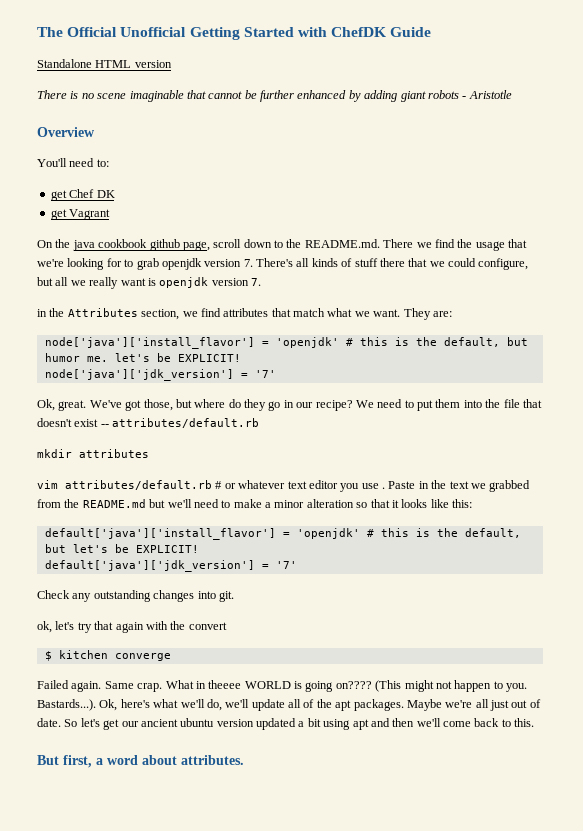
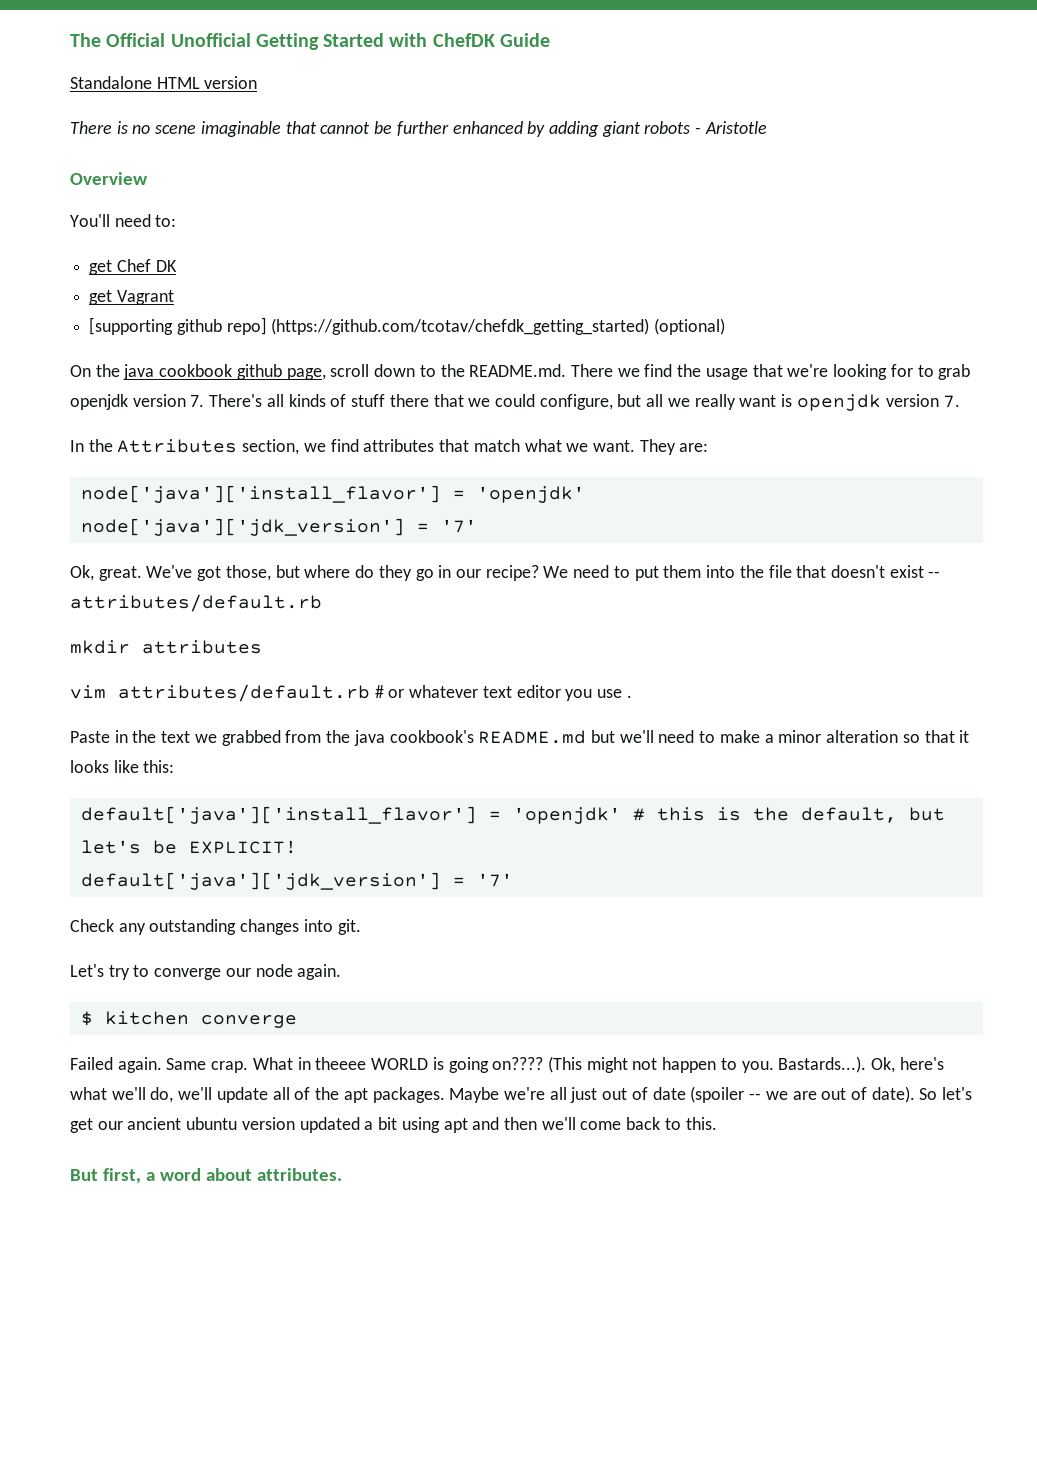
+ [supporting github repo] (https://github.com/tcotav/chefdk_getting_started) (optional)
- in the Attributes section, we find attributes that match what we want.
+ In the Attributes section, we find attributes that match what we want.
- node['java']['install_flavor'] = 'openjdk' # this is the default, but humor me. let's be EXPLICIT!
+ node['java']['install_flavor'] = 'openjdk'
- vim attributes/default.rb # or whatever text editor you use . Paste in the text we grabbed from the README.md but we'll need to make a minor alteration so that it looks like this:
+ vim attributes/default.rb # or whatever text editor you use .
+ Paste in the text we grabbed from the java cookbook's README.md but we'll need to make a minor alteration so that it looks like this:
- ok, let's try that again with the convert
+ Let's try to converge our node again.
- Maybe we're all just out of date.
+ Maybe we're all just out of date (spoiler -- we are out of date).

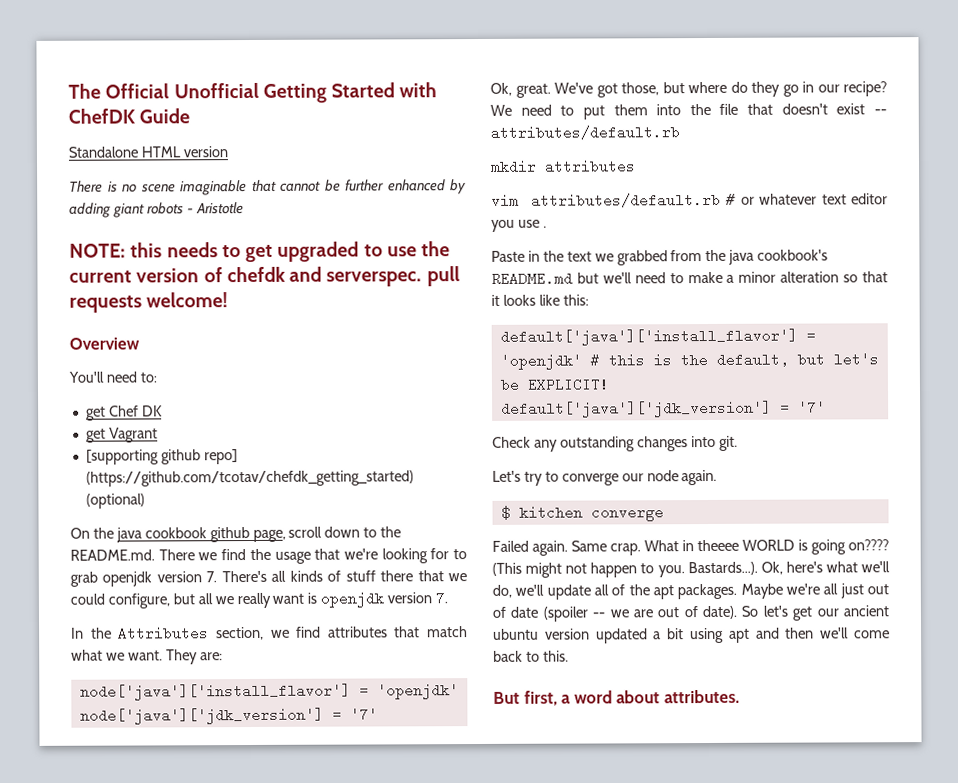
+ NOTE: this needs to get upgraded to use the current version of chefdk and serverspec. pull requests welcome!

